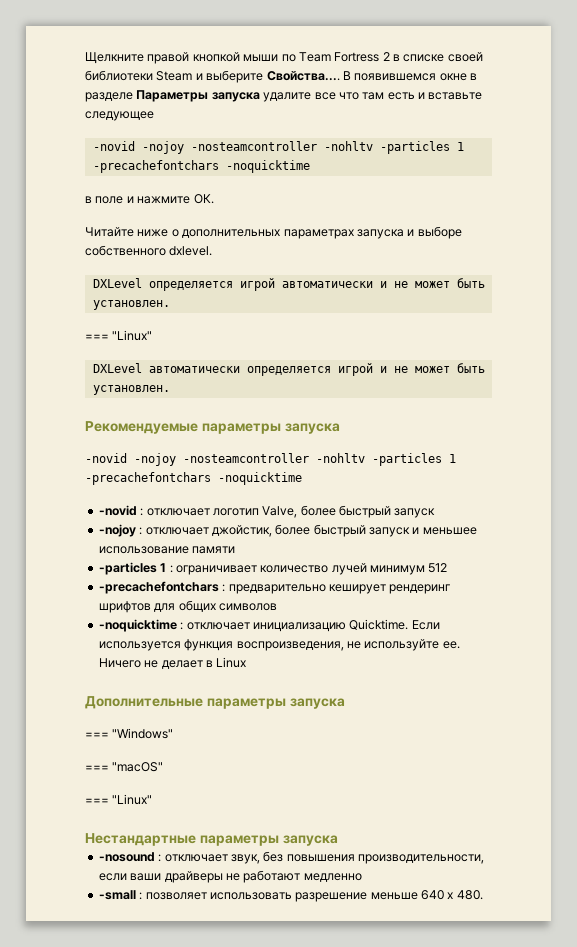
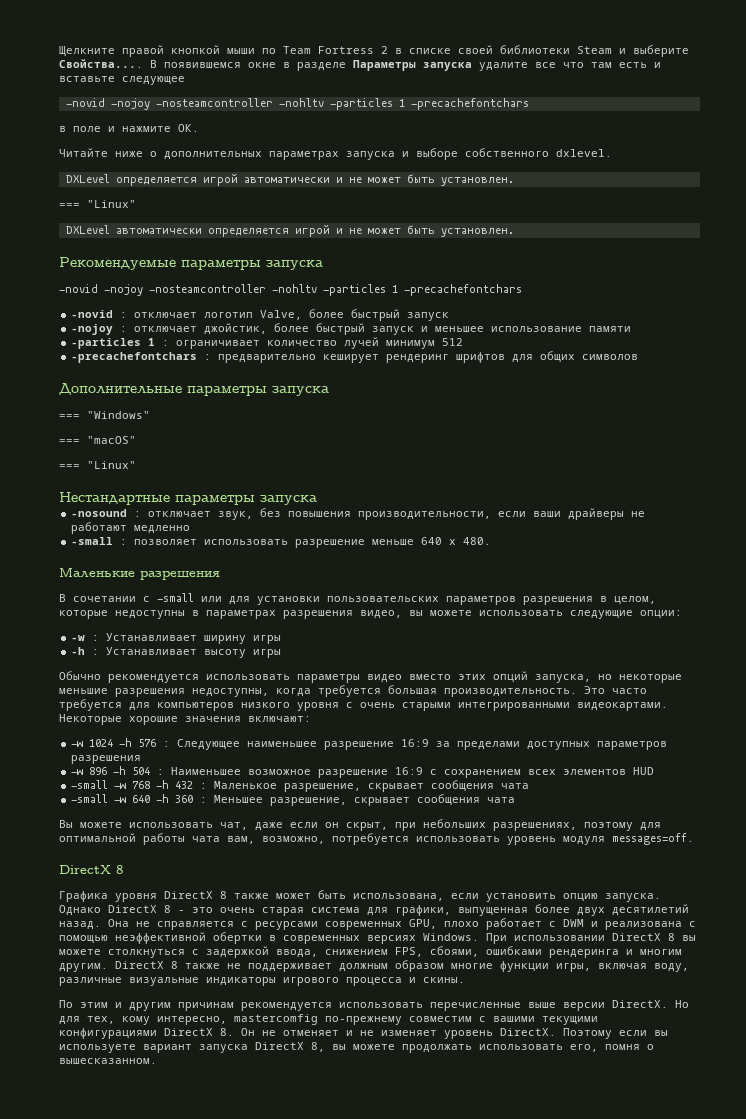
  В появившемся окне в разделе Параметры запуска удалите все что там есть и вставьте следующее
- -novid -nojoy -nosteamcontroller -nohltv -particles 1 -precachefontchars -noquicktime
+ -novid -nojoy -nosteamcontroller -nohltv -particles 1 -precachefontchars
  Рекомендуемые параметры запуска
- -novid -nojoy -nosteamcontroller -nohltv -particles 1 -precachefontchars -noquicktime
+ -novid -nojoy -nosteamcontroller -nohltv -particles 1 -precachefontchars
- -noquicktime : отключает инициализацию Quicktime. Если используется функция воспроизведения, не используйте ее. Ничего не делает в Linux
+ Маленькие разрешения
+ В сочетании с -small или для установки пользовательских параметров разрешения в целом, которые недоступны в параметрах разрешения видео, вы можете использовать следующие опции:
+ -w : Устанавливает ширину игры
+ -h : Устанавливает высоту игры
+ Обычно рекомендуется использовать параметры видео вместо этих опций запуска, но некоторые меньшие разрешения недоступны, когда требуется большая производительность. Это часто требуется для компьютеров низкого уровня с очень старыми интегрированными видеокартами. Некоторые хорошие значения включают:
+ -w 1024 -h 576 : Следующее наименьшее разрешение 16:9 за пределами доступных параметров разрешения
+ -w 896 -h 504 : Наименьшее возможное разрешение 16:9 с сохранением всех элементов HUD
+ -small -w 768 -h 432 : Маленькое разрешение, скрывает сообщения чата
+ -small -w 640 -h 360 : Меньшее разрешение, скрывает сообщения чата
+ Вы можете использовать чат, даже если он скрыт, при небольших разрешениях, поэтому для оптимальной работы чата вам, возможно, потребуется использовать уровень модуля messages=off.
+ DirectX 8
+ Графика уровня DirectX 8 также может быть использована, если установить опцию запуска. Однако DirectX 8 - это очень старая система для графики, выпущенная более двух десятилетий назад. Она не справляется с ресурсами современных GPU, плохо работает с DWM и реализована с помощью неэффективной обертки в современных версиях Windows. При использовании DirectX 8 вы можете столкнуться с задержкой ввода, снижением FPS, сбоями, ошибками рендеринга и многим другим. DirectX 8 также не поддерживает должным образом многие функции игры, включая воду, различные визуальные индикаторы игрового процесса и скины.
+ По этим и другим причинам рекомендуется использовать перечисленные выше версии DirectX. Но для тех, кому интересно, mastercomfig по-прежнему совместим с вашими текущими конфигурациями DirectX 8. Он не отменяет и не изменяет уровень DirectX. Поэтому если вы используете вариант запуска DirectX 8, вы можете продолжать использовать его, помня о вышесказанном.

